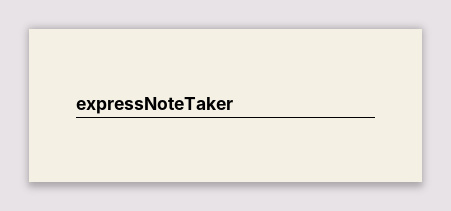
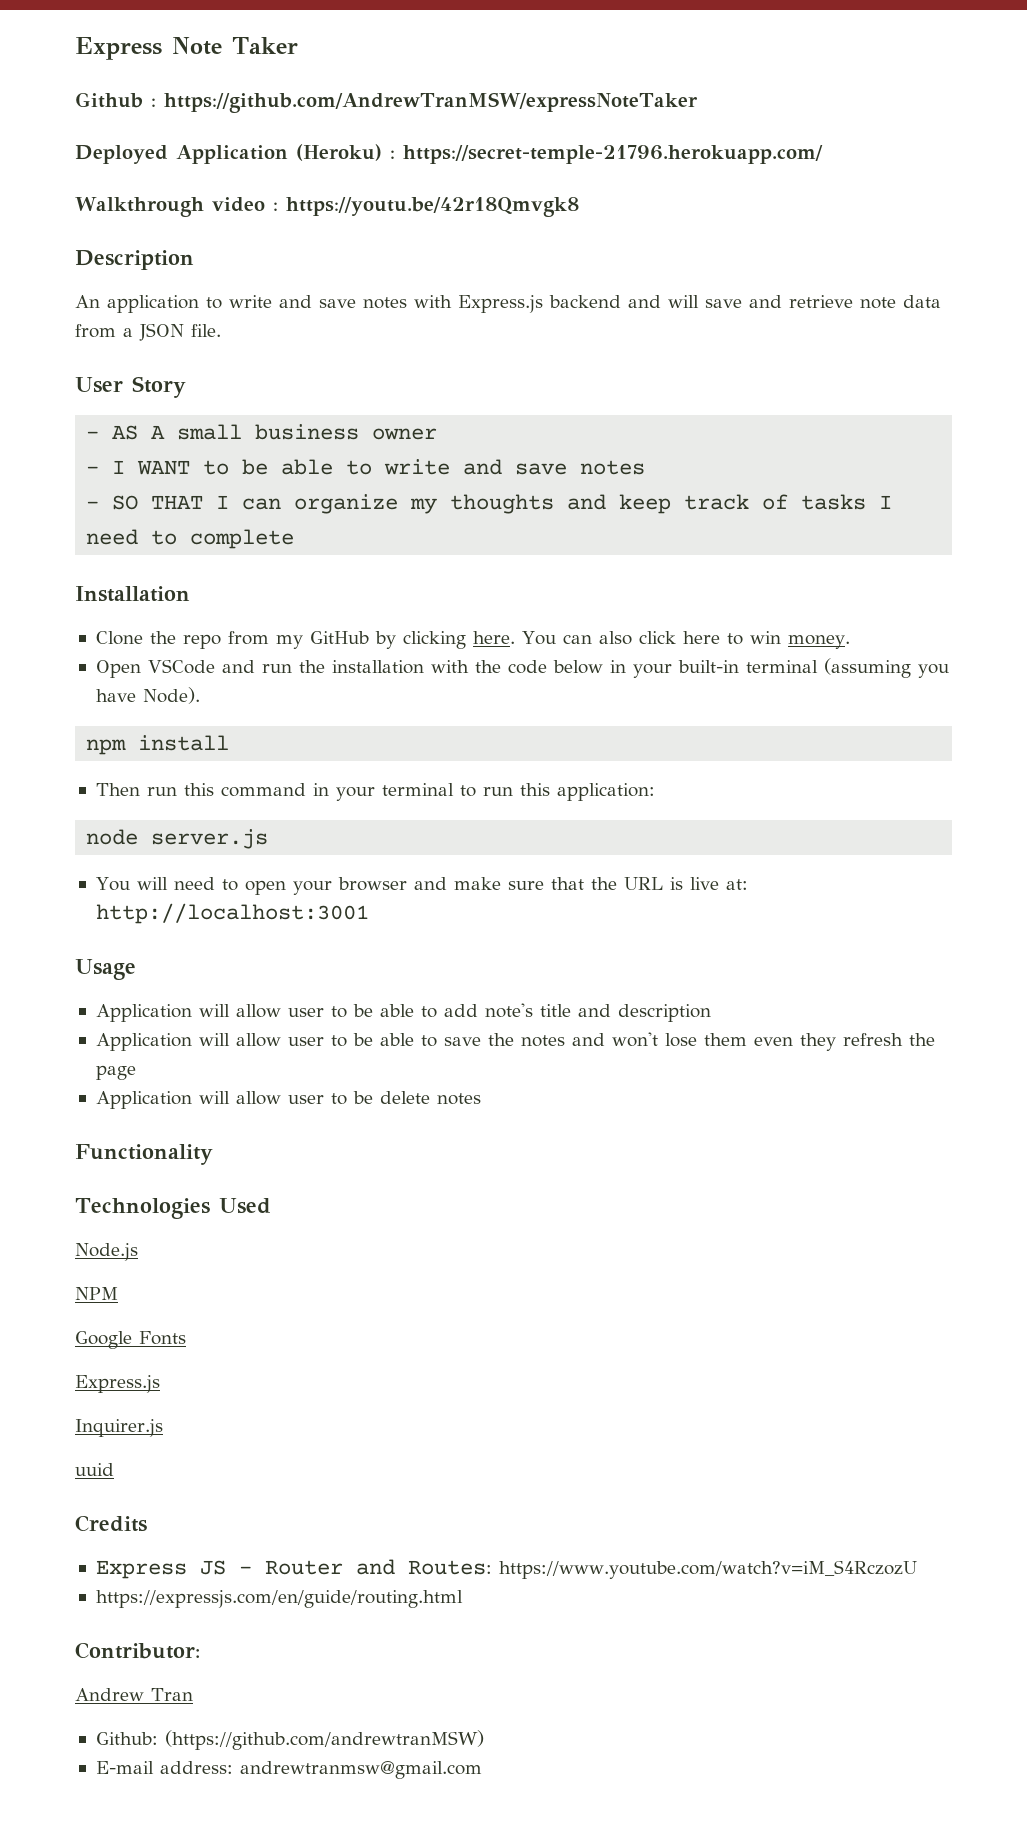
- expressNoteTaker
+ Express Note Taker
+ Github : https://github.com/AndrewTranMSW/expressNoteTaker
+ Deployed Application (Heroku) : https://secret-temple-21796.herokuapp.com/
+ Walkthrough video : https://youtu.be/42r18Qmvgk8
+ Description
+ An application to write and save notes with Express.js backend and will save and retrieve note data from a JSON file.
+ User Story
+ - AS A small business owner
+ - I WANT to be able to write and save notes
+ - SO THAT I can organize my thoughts and keep track of tasks I need to complete
+ Installation
+ Clone the repo from my GitHub by clicking here. You can also click here to win money.
+ Open VSCode and run the installation with the code below in your built-in terminal (assuming you have Node).
+ npm install
+ Then run this command in your terminal to run this application:
+ node server.js
+ You will need to open your browser and make sure that the URL is live at: http://localhost:3001
+ Usage
+ Application will allow user to be able to add note's title and description
+ Application will allow user to be able to save the notes and won't lose them even they refresh the page
+ Application will allow user to be delete notes
+ Functionality
+ Technologies Used
+ Node.js
+ NPM
+ Google Fonts
+ Express.js
+ Inquirer.js
+ uuid
+ Credits
+ Express JS - Router and Routes: https://www.youtube.com/watch?v=iM_S4RczozU
+ https://expressjs.com/en/guide/routing.html
+ Contributor:
+ Andrew Tran
+ Github: (https://github.com/andrewtranMSW)
+ E-mail address: andrewtranmsw@gmail.com

